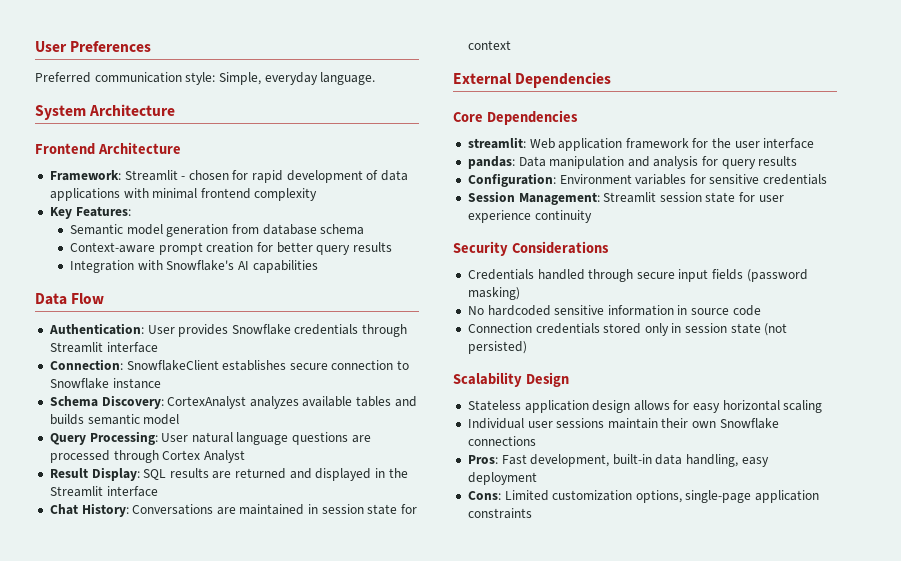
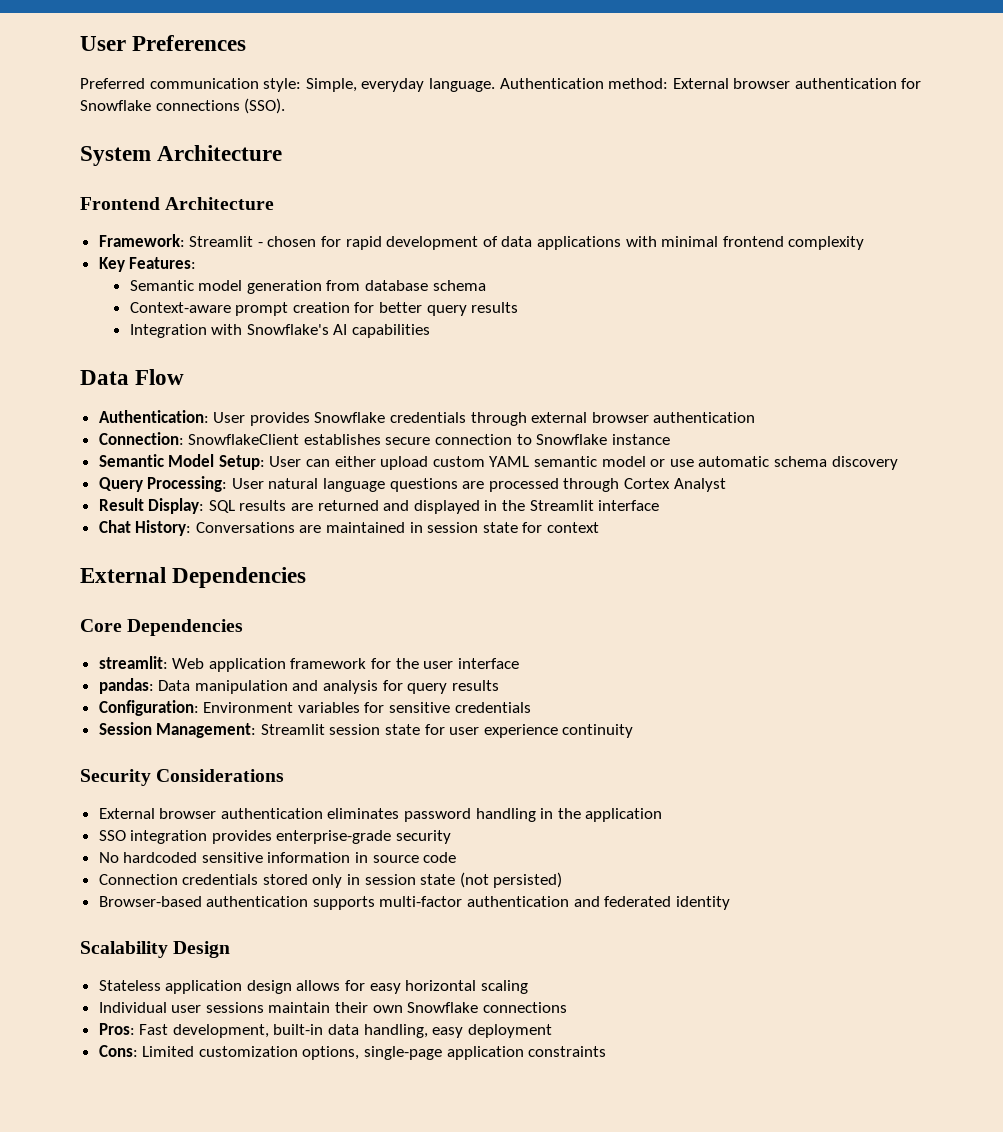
+ Authentication method: External browser authentication for Snowflake connections (SSO).
- Authentication: User provides Snowflake credentials through Streamlit interface
+ Authentication: User provides Snowflake credentials through external browser authentication
- Schema Discovery: CortexAnalyst analyzes available tables and builds semantic model
+ Semantic Model Setup: User can either upload custom YAML semantic model or use automatic schema discovery
- Credentials handled through secure input fields (password masking)
+ External browser authentication eliminates password handling in the application
+ SSO integration provides enterprise-grade security
+ Browser-based authentication supports multi-factor authentication and federated identity

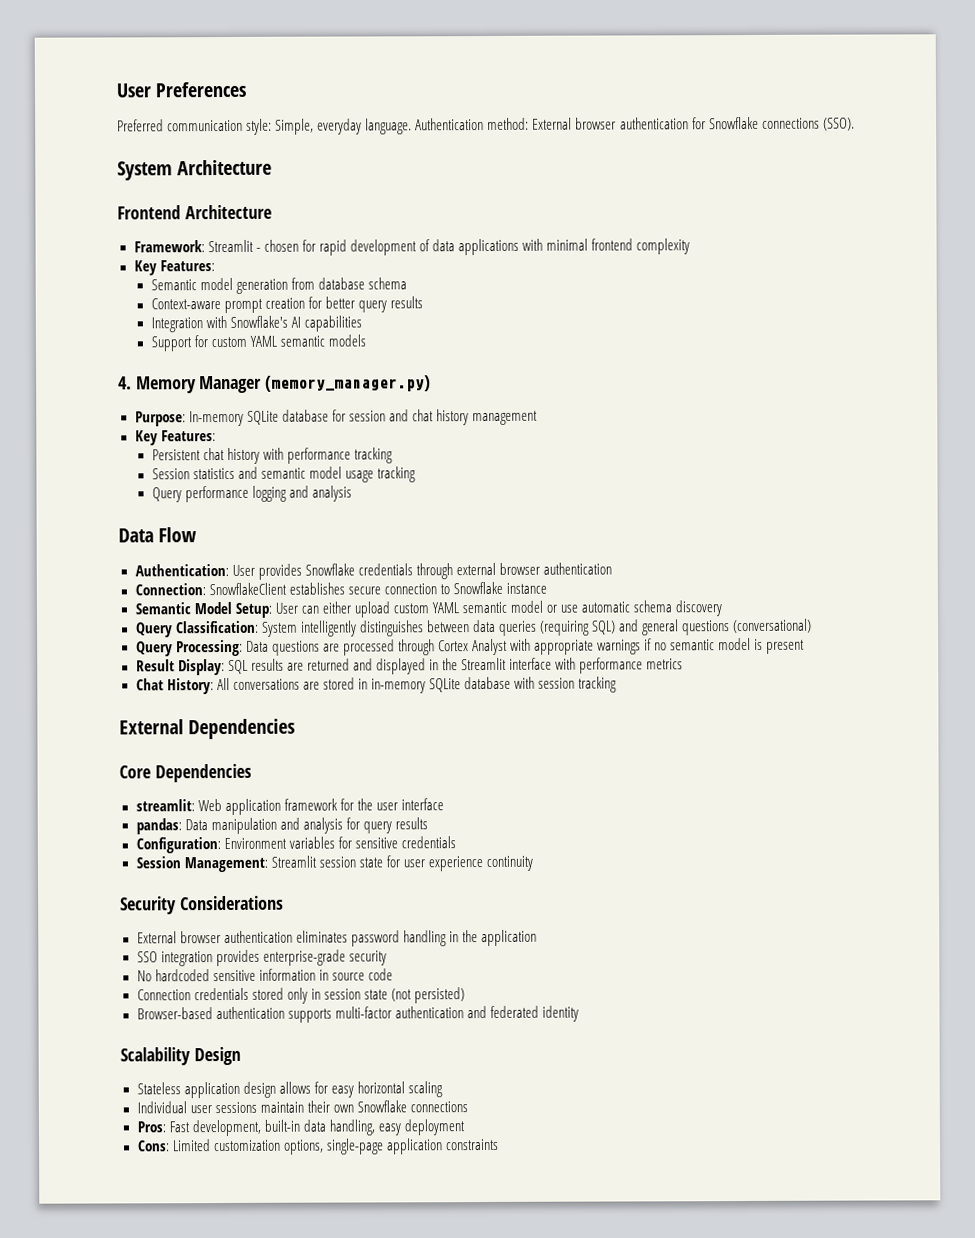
+ Support for custom YAML semantic models
+ 4. Memory Manager (memory_manager.py)
+ Purpose: In-memory SQLite database for session and chat history management
+ Key Features:
+ Persistent chat history with performance tracking
+ Session statistics and semantic model usage tracking
+ Query performance logging and analysis
+ Query Classification: System intelligently distinguishes between data queries (requiring SQL) and general questions (conversational)
- Query Processing: User natural language questions are processed through Cortex Analyst
+ Query Processing: Data questions are processed through Cortex Analyst with appropriate warnings if no semantic model is present
- Result Display: SQL results are returned and displayed in the Streamlit interface
+ Result Display: SQL results are returned and displayed in the Streamlit interface with performance metrics
- Chat History: Conversations are maintained in session state for context
+ Chat History: All conversations are stored in in-memory SQLite database with session tracking

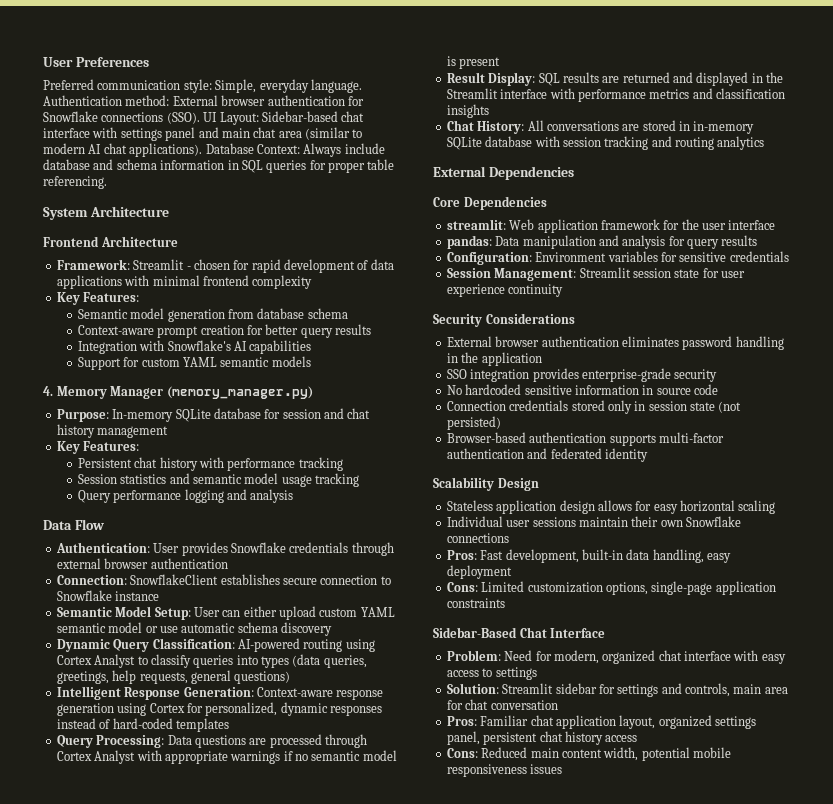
+ UI Layout: Sidebar-based chat interface with settings panel and main chat area (similar to modern AI chat applications). Database Context: Always include database and schema information in SQL queries for proper table referencing.
- Query Classification: System intelligently distinguishes between data queries (requiring SQL) and general questions (conversational)
+ Dynamic Query Classification: AI-powered routing using Cortex Analyst to classify queries into types (data queries, greetings, help requests, general questions)
+ Intelligent Response Generation: Context-aware response generation using Cortex for personalized, dynamic responses instead of hard-coded templates
- Result Display: SQL results are returned and displayed in the Streamlit interface with performance metrics
+ Result Display: SQL results are returned and displayed in the Streamlit interface with performance metrics and classification insights
- Chat History: All conversations are stored in in-memory SQLite database with session tracking
+ Chat History: All conversations are stored in in-memory SQLite database with session tracking and routing analytics
+ Sidebar-Based Chat Interface
+ Problem: Need for modern, organized chat interface with easy access to settings
+ Solution: Streamlit sidebar for settings and controls, main area for chat conversation
+ Pros: Familiar chat application layout, organized settings panel, persistent chat history access
+ Cons: Reduced main content width, potential mobile responsiveness issues

